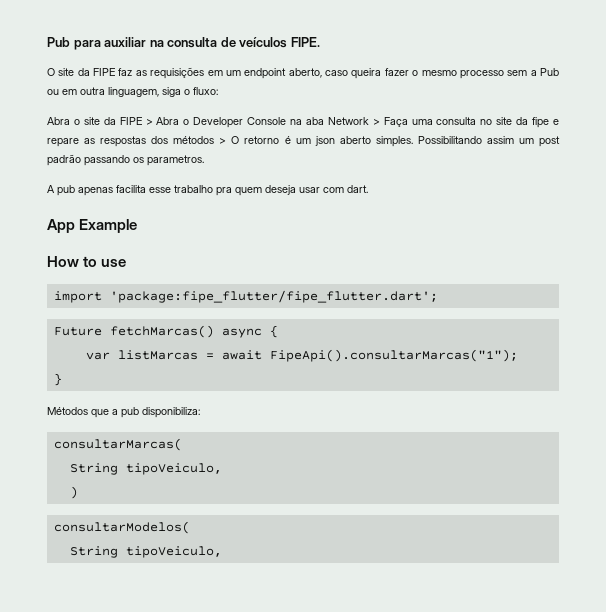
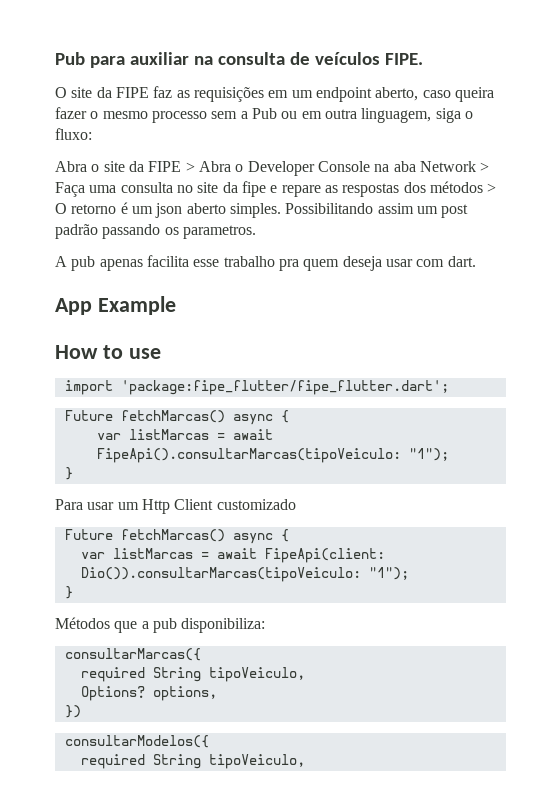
- var listMarcas = await FipeApi().consultarMarcas("1");
+ var listMarcas = await FipeApi().consultarMarcas(tipoVeiculo: "1");
+ }
+ Para usar um Http Client customizado
+ Future fetchMarcas() async {
+ var listMarcas = await FipeApi(client: Dio()).consultarMarcas(tipoVeiculo: "1");
- consultarMarcas(
- String tipoVeiculo,
+ consultarMarcas({
+ required String tipoVeiculo,
- )
- consultarModelos(
- String tipoVeiculo,
+ Options? options,
+ })
+ consultarModelos({
+ required String tipoVeiculo,

